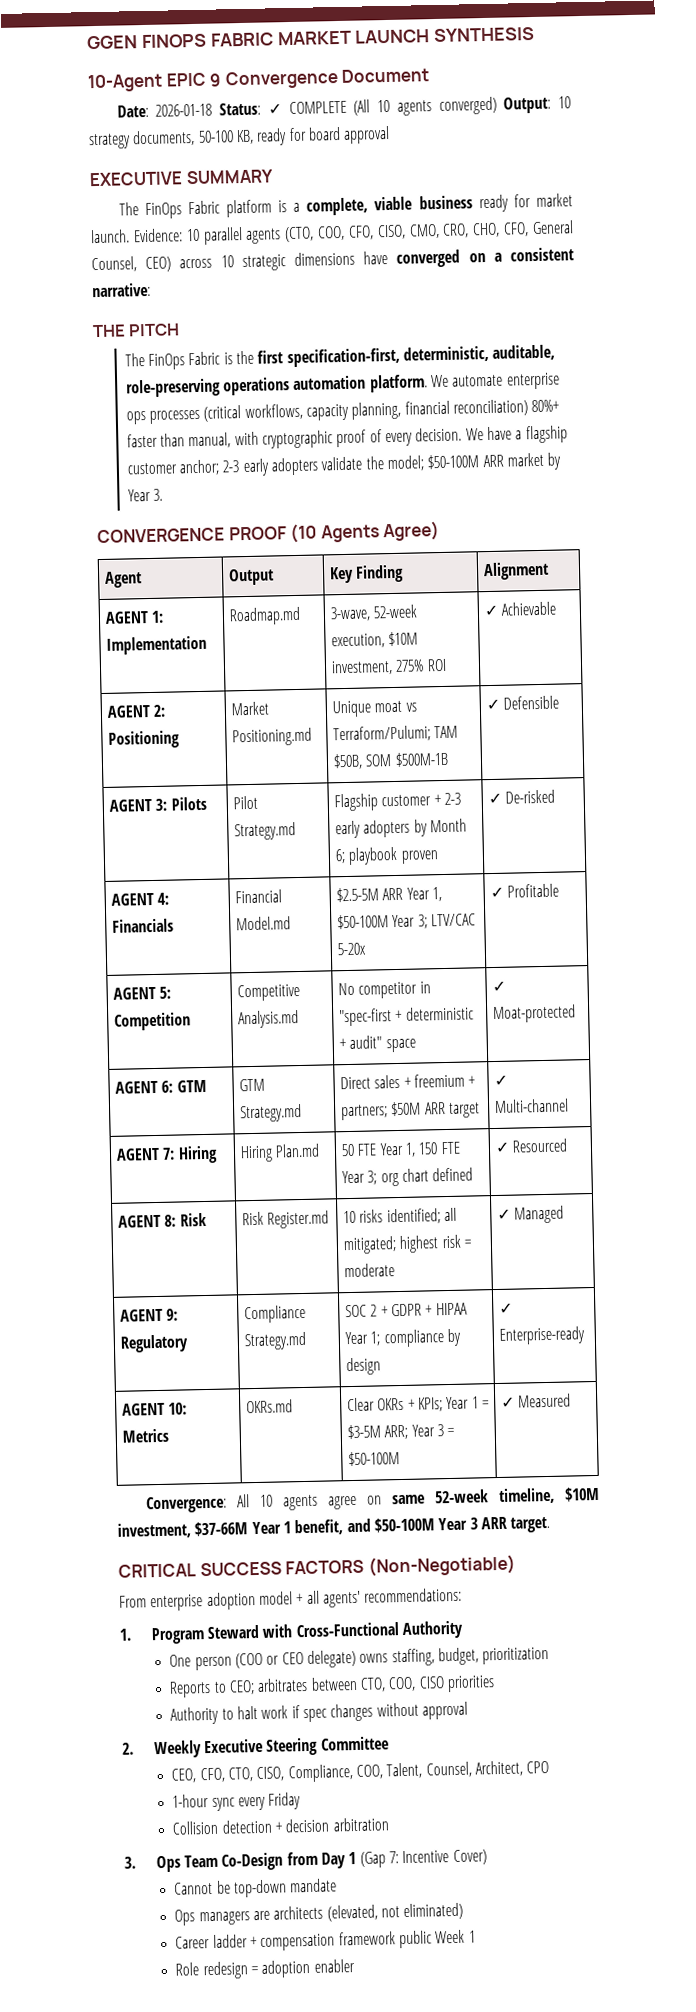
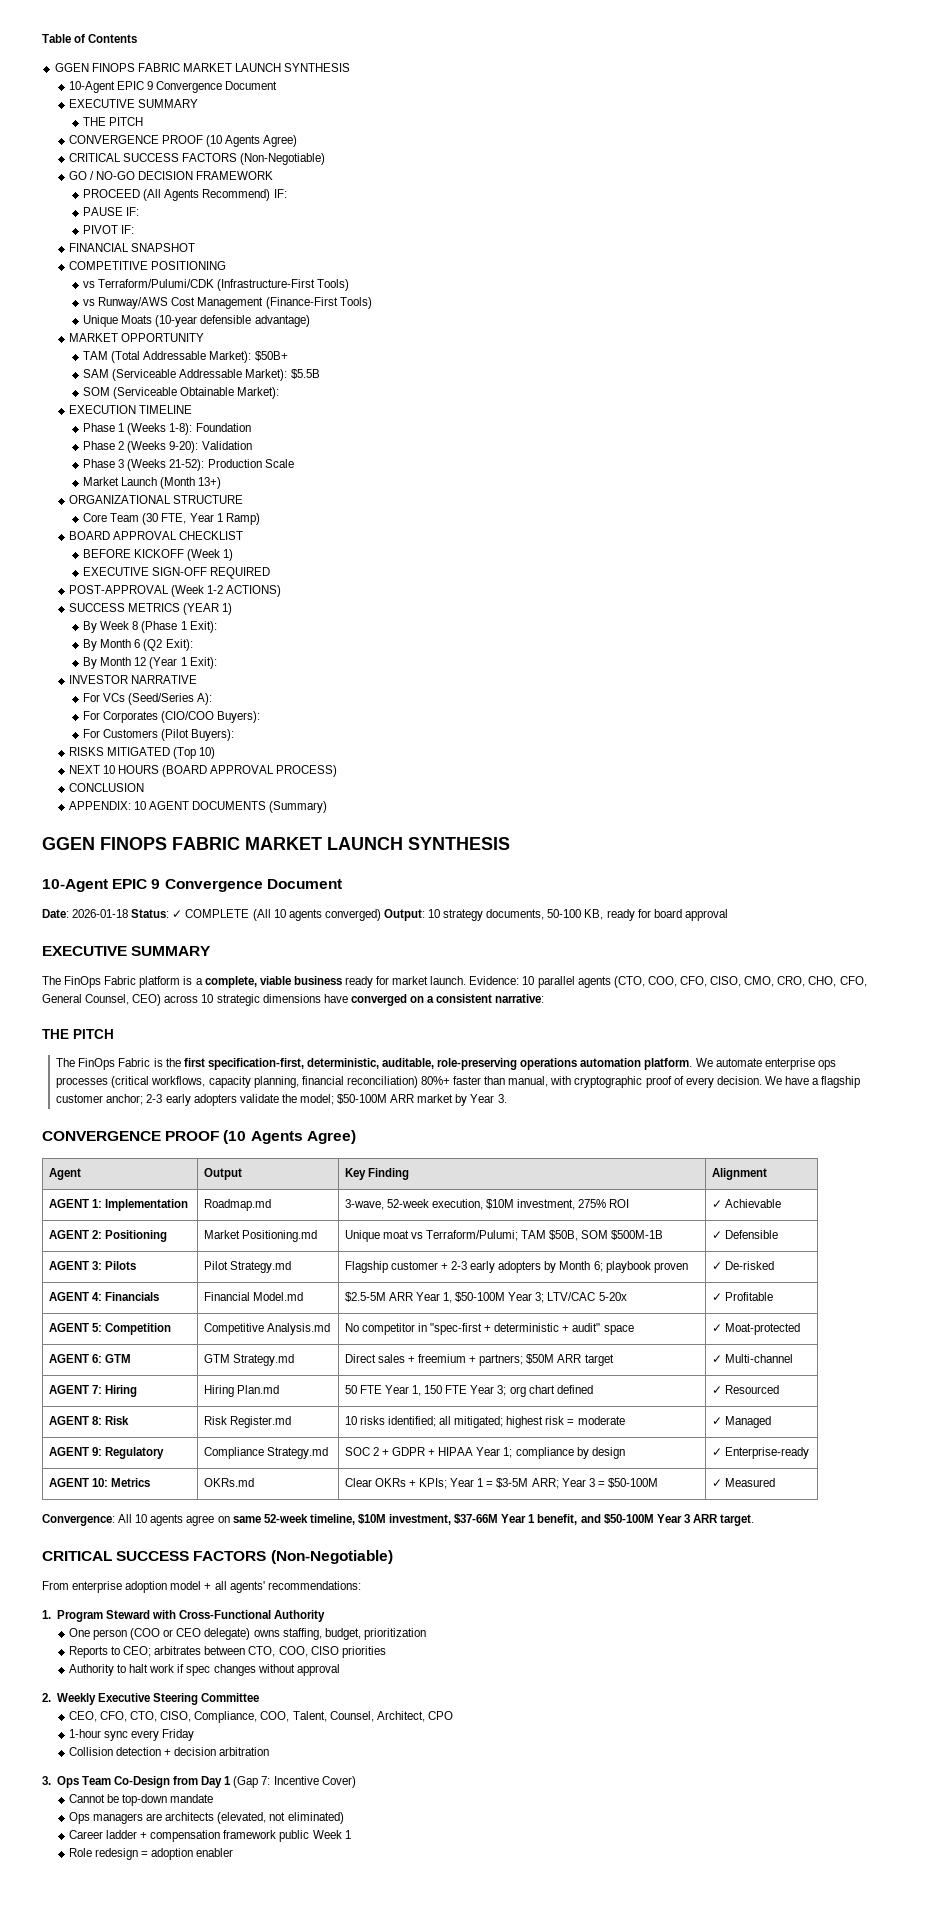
+ Table of Contents
+ GGEN FINOPS FABRIC MARKET LAUNCH SYNTHESIS
+ 10-Agent EPIC 9 Convergence Document
+ EXECUTIVE SUMMARY
+ THE PITCH
+ CONVERGENCE PROOF (10 Agents Agree)
+ CRITICAL SUCCESS FACTORS (Non-Negotiable)
+ GO / NO-GO DECISION FRAMEWORK
+ PROCEED (All Agents Recommend) IF:
+ PAUSE IF:
+ PIVOT IF:
+ FINANCIAL SNAPSHOT
+ COMPETITIVE POSITIONING
+ vs Terraform/Pulumi/CDK (Infrastructure-First Tools)
+ vs Runway/AWS Cost Management (Finance-First Tools)
+ Unique Moats (10-year defensible advantage)
+ MARKET OPPORTUNITY
+ TAM (Total Addressable Market): $50B+
+ SAM (Serviceable Addressable Market): $5.5B
+ SOM (Serviceable Obtainable Market):
+ EXECUTION TIMELINE
+ Phase 1 (Weeks 1-8): Foundation
+ Phase 2 (Weeks 9-20): Validation
+ Phase 3 (Weeks 21-52): Production Scale
+ Market Launch (Month 13+)
+ ORGANIZATIONAL STRUCTURE
+ Core Team (30 FTE, Year 1 Ramp)
+ BOARD APPROVAL CHECKLIST
+ BEFORE KICKOFF (Week 1)
+ EXECUTIVE SIGN-OFF REQUIRED
+ POST-APPROVAL (Week 1-2 ACTIONS)
+ SUCCESS METRICS (YEAR 1)
+ By Week 8 (Phase 1 Exit):
+ By Month 6 (Q2 Exit):
+ By Month 12 (Year 1 Exit):
+ INVESTOR NARRATIVE
+ For VCs (Seed/Series A):
+ For Corporates (CIO/COO Buyers):
+ For Customers (Pilot Buyers):
+ RISKS MITIGATED (Top 10)
+ NEXT 10 HOURS (BOARD APPROVAL PROCESS)
+ CONCLUSION
+ APPENDIX: 10 AGENT DOCUMENTS (Summary)

